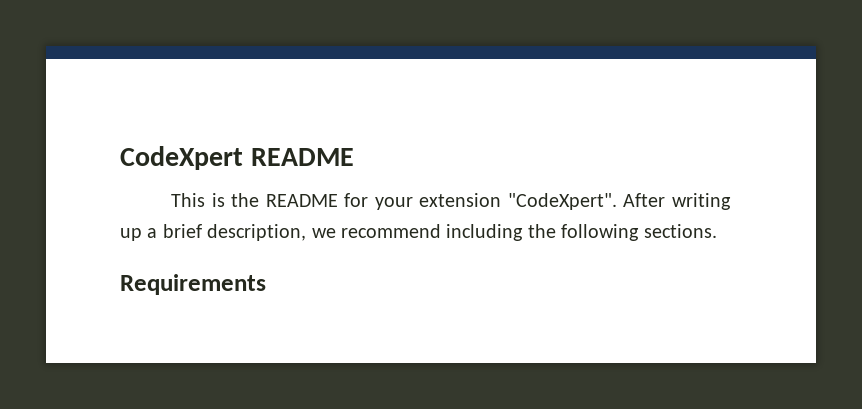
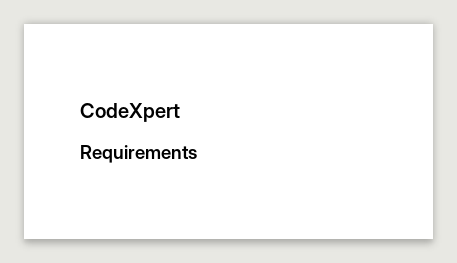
- CodeXpert README
- This is the README for your extension "CodeXpert". After writing up a brief description, we recommend including the following sections.
+ CodeXpert

